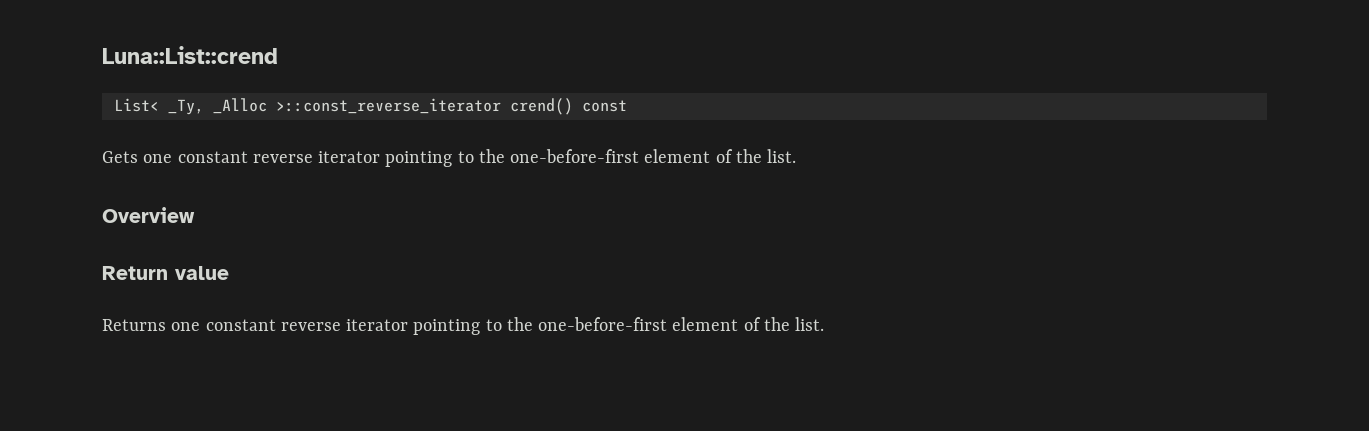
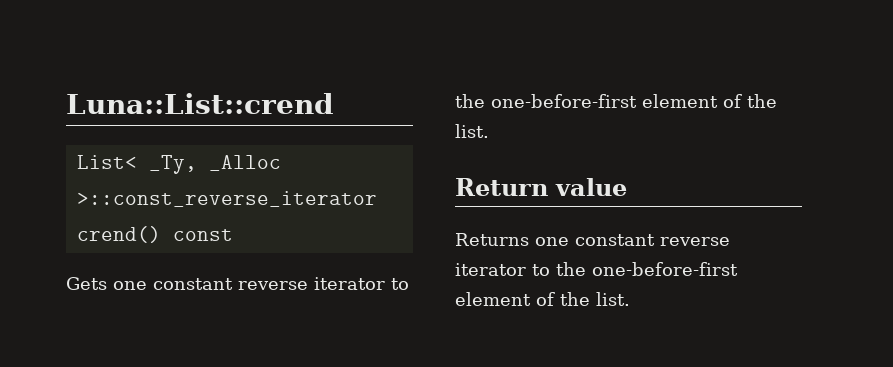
- Gets one constant reverse iterator pointing to the one-before-first element of the list.
- Overview
+ Gets one constant reverse iterator to the one-before-first element of the list.
- Returns one constant reverse iterator pointing to the one-before-first element of the list.
+ Returns one constant reverse iterator to the one-before-first element of the list.

